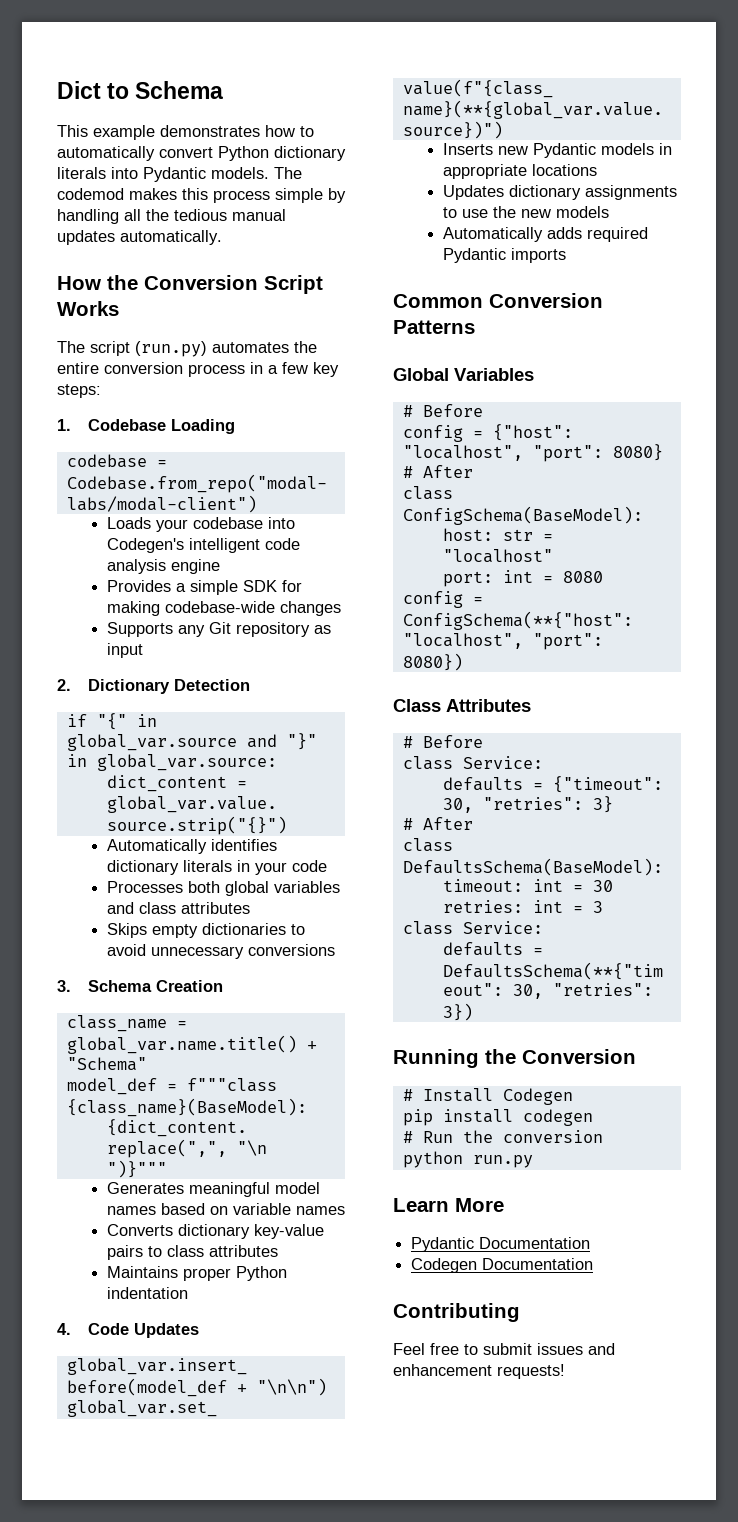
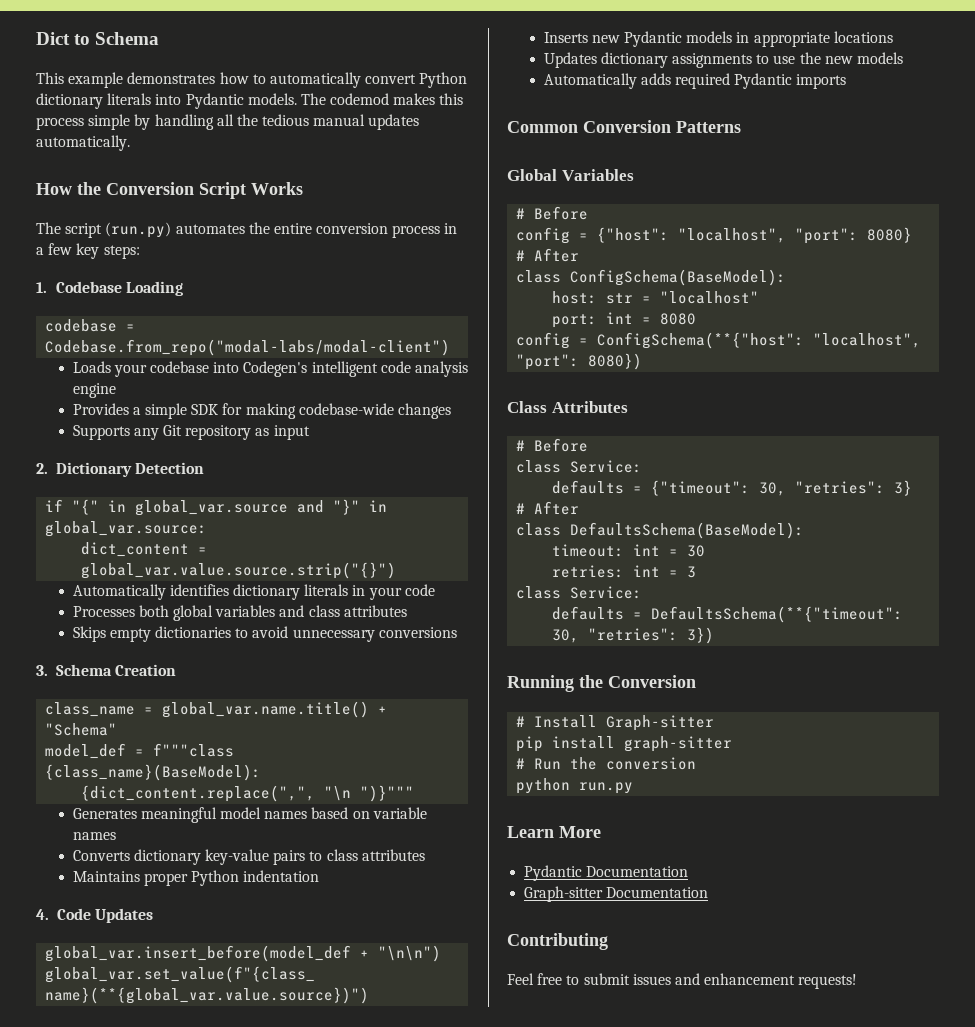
- # Install Codegen
+ # Install Graph-sitter
- pip install codegen
+ pip install graph-sitter
- Codegen Documentation
+ Graph-sitter Documentation

